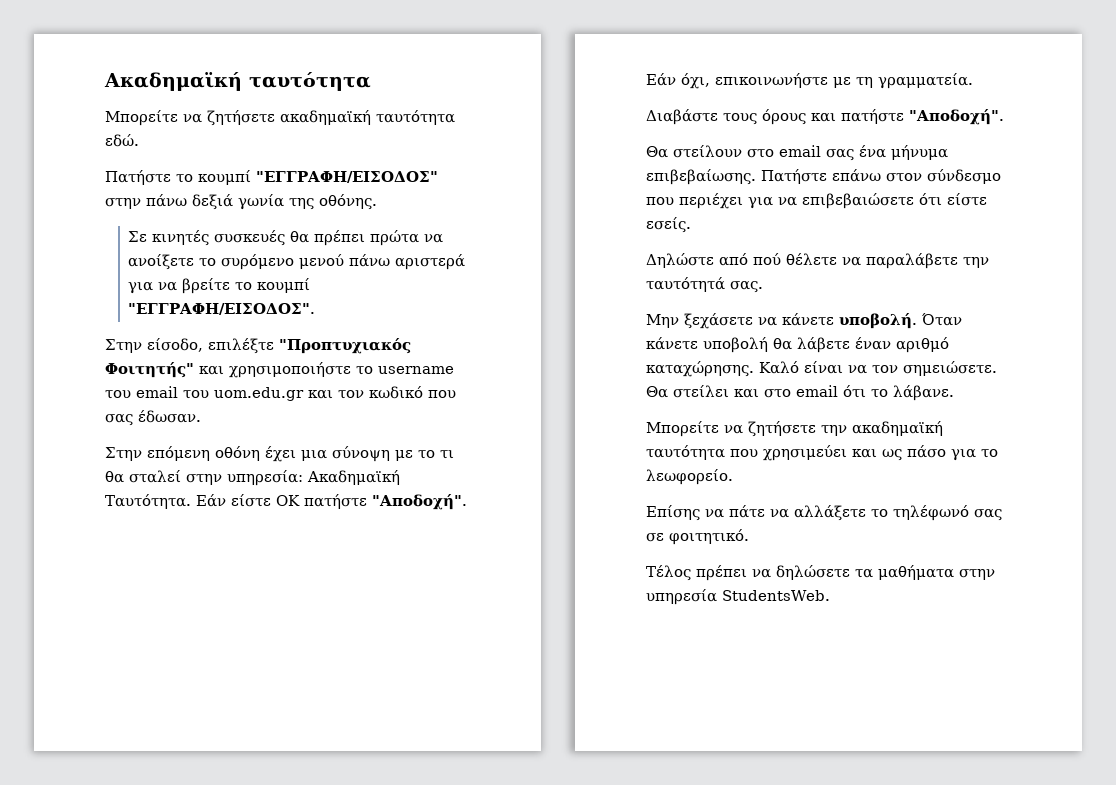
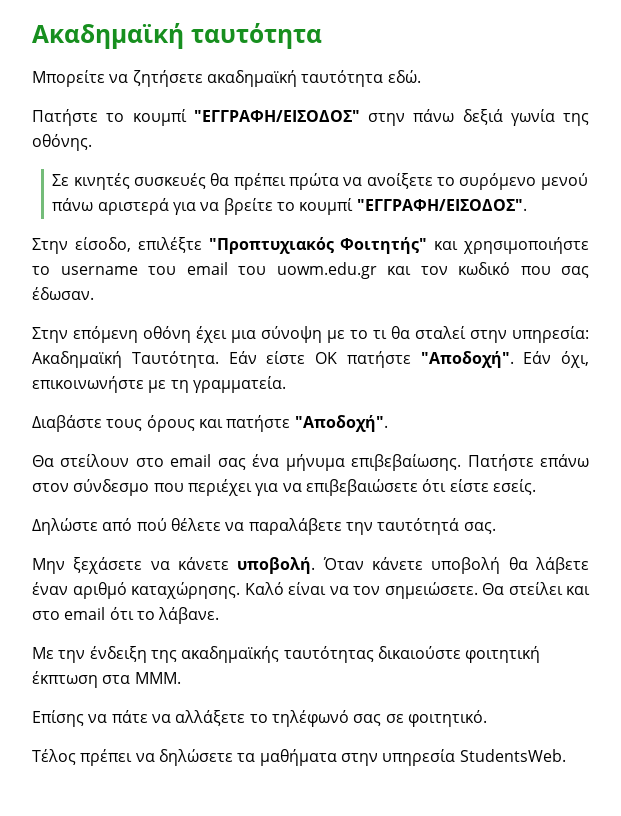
- Στην είσοδο, επιλέξτε "Προπτυχιακός Φοιτητής" και χρησιμοποιήστε το username του email του uom.edu.gr και τον κωδικό που σας έδωσαν.
+ Στην είσοδο, επιλέξτε "Προπτυχιακός Φοιτητής" και χρησιμοποιήστε το username του email του uowm.edu.gr και τον κωδικό που σας έδωσαν.
- Μπορείτε να ζητήσετε την ακαδημαϊκή ταυτότητα που χρησιμεύει και ως πάσο για το λεωφορείο.
+ Με την ένδειξη της ακαδημαϊκής ταυτότητας δικαιούστε φοιτητική έκπτωση στα ΜΜΜ.

